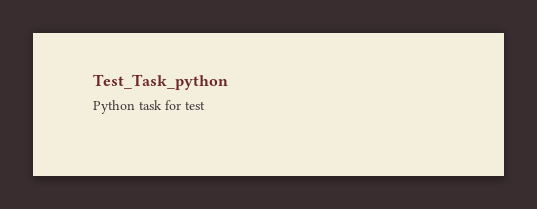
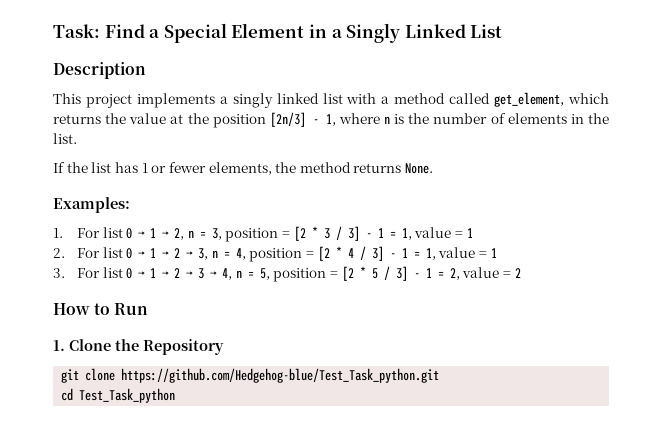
- Test_Task_python
- Python task for test
+ Task: Find a Special Element in a Singly Linked List
+ Description
+ This project implements a singly linked list with a method called get_element, which returns the value at the position [2n/3] - 1, where n is the number of elements in the list.
+ If the list has 1 or fewer elements, the method returns None.
+ Examples:
+ 1. For list 0 → 1 → 2, n = 3, position = [2 * 3 / 3] - 1 = 1, value = 1
+ 2. For list 0 → 1 → 2 → 3, n = 4, position = [2 * 4 / 3] - 1 = 1, value = 1
+ 3. For list 0 → 1 → 2 → 3 → 4, n = 5, position = [2 * 5 / 3] - 1 = 2, value = 2
+ How to Run
+ 1. Clone the Repository
+ git clone https://github.com/Hedgehog-blue/Test_Task_python.git
+ cd Test_Task_python

